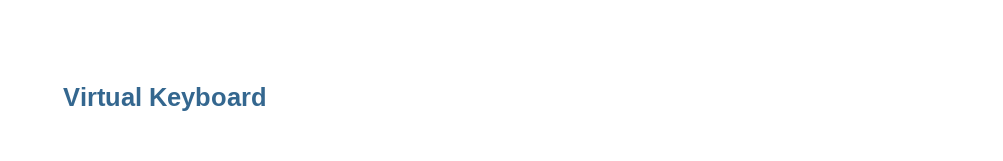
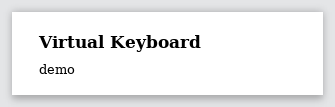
+ demo

